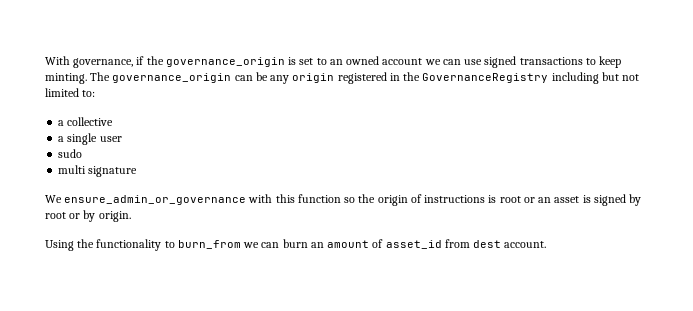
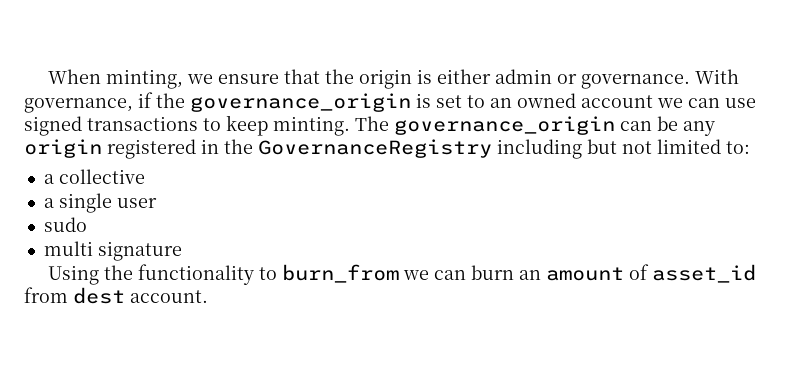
+ When minting, we ensure that the origin is either admin or governance.
- We ensure_admin_or_governance with this function so the origin of instructions is root or an asset is signed by root or by origin.

